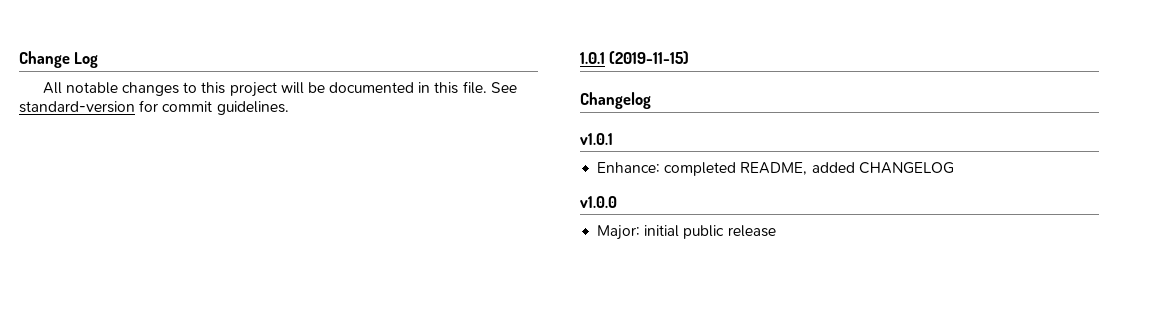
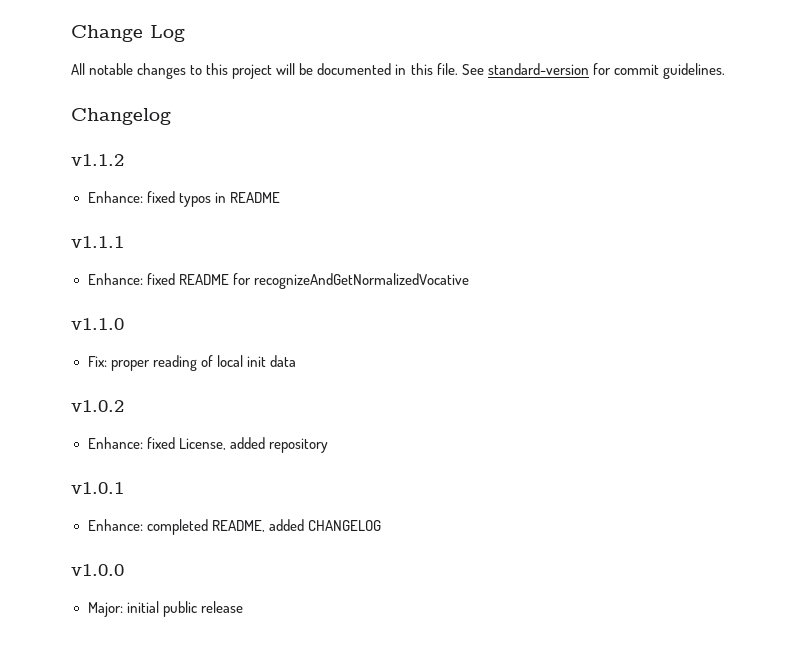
- 1.0.1 (2019-11-15)
  Changelog
+ v1.1.2
+ Enhance: fixed typos in README
+ v1.1.1
+ Enhance: fixed README for recognizeAndGetNormalizedVocative
+ v1.1.0
+ Fix: proper reading of local init data
+ v1.0.2
+ Enhance: fixed License, added repository

